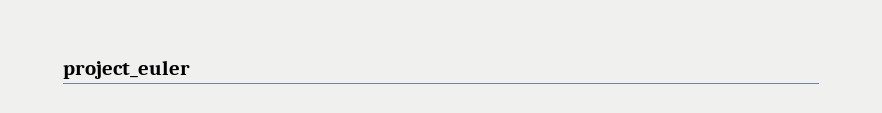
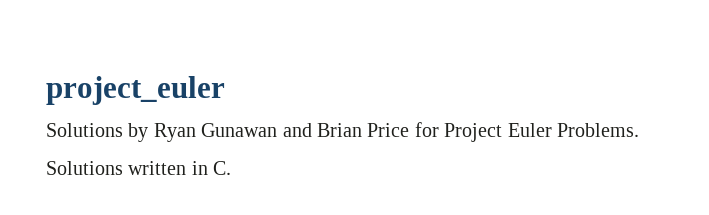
+ Solutions by Ryan Gunawan and Brian Price for Project Euler Problems.
+ Solutions written in C.

